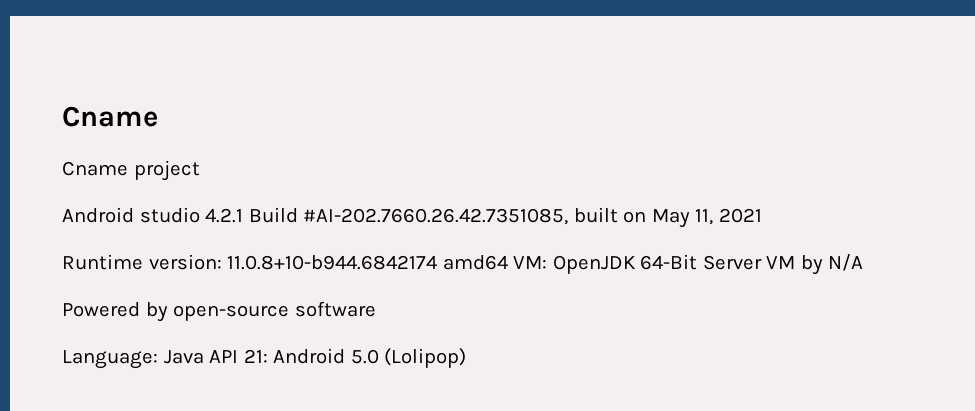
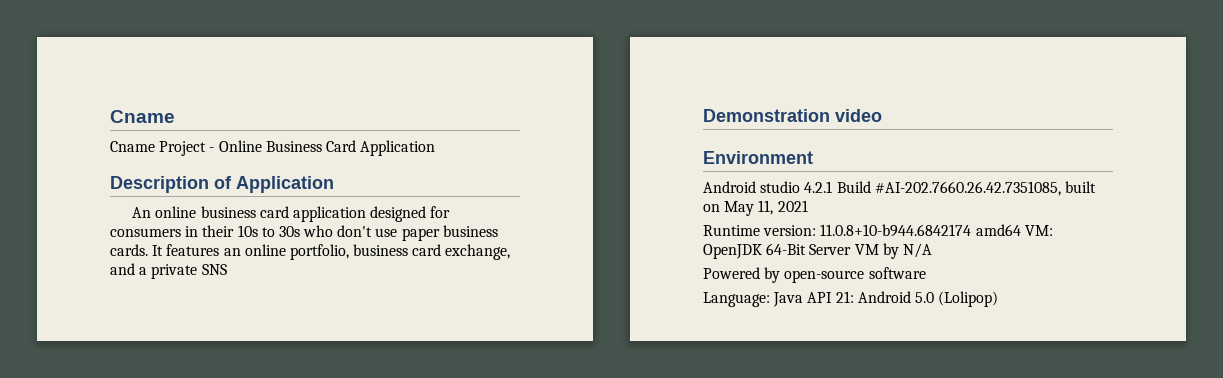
- Cname project
+ Cname Project - Online Business Card Application
+ Description of Application
+ An online business card application designed for consumers in their 10s to 30s who don't use paper business cards. It features an online portfolio, business card exchange, and a private SNS
+ Demonstration video
+ Environment

